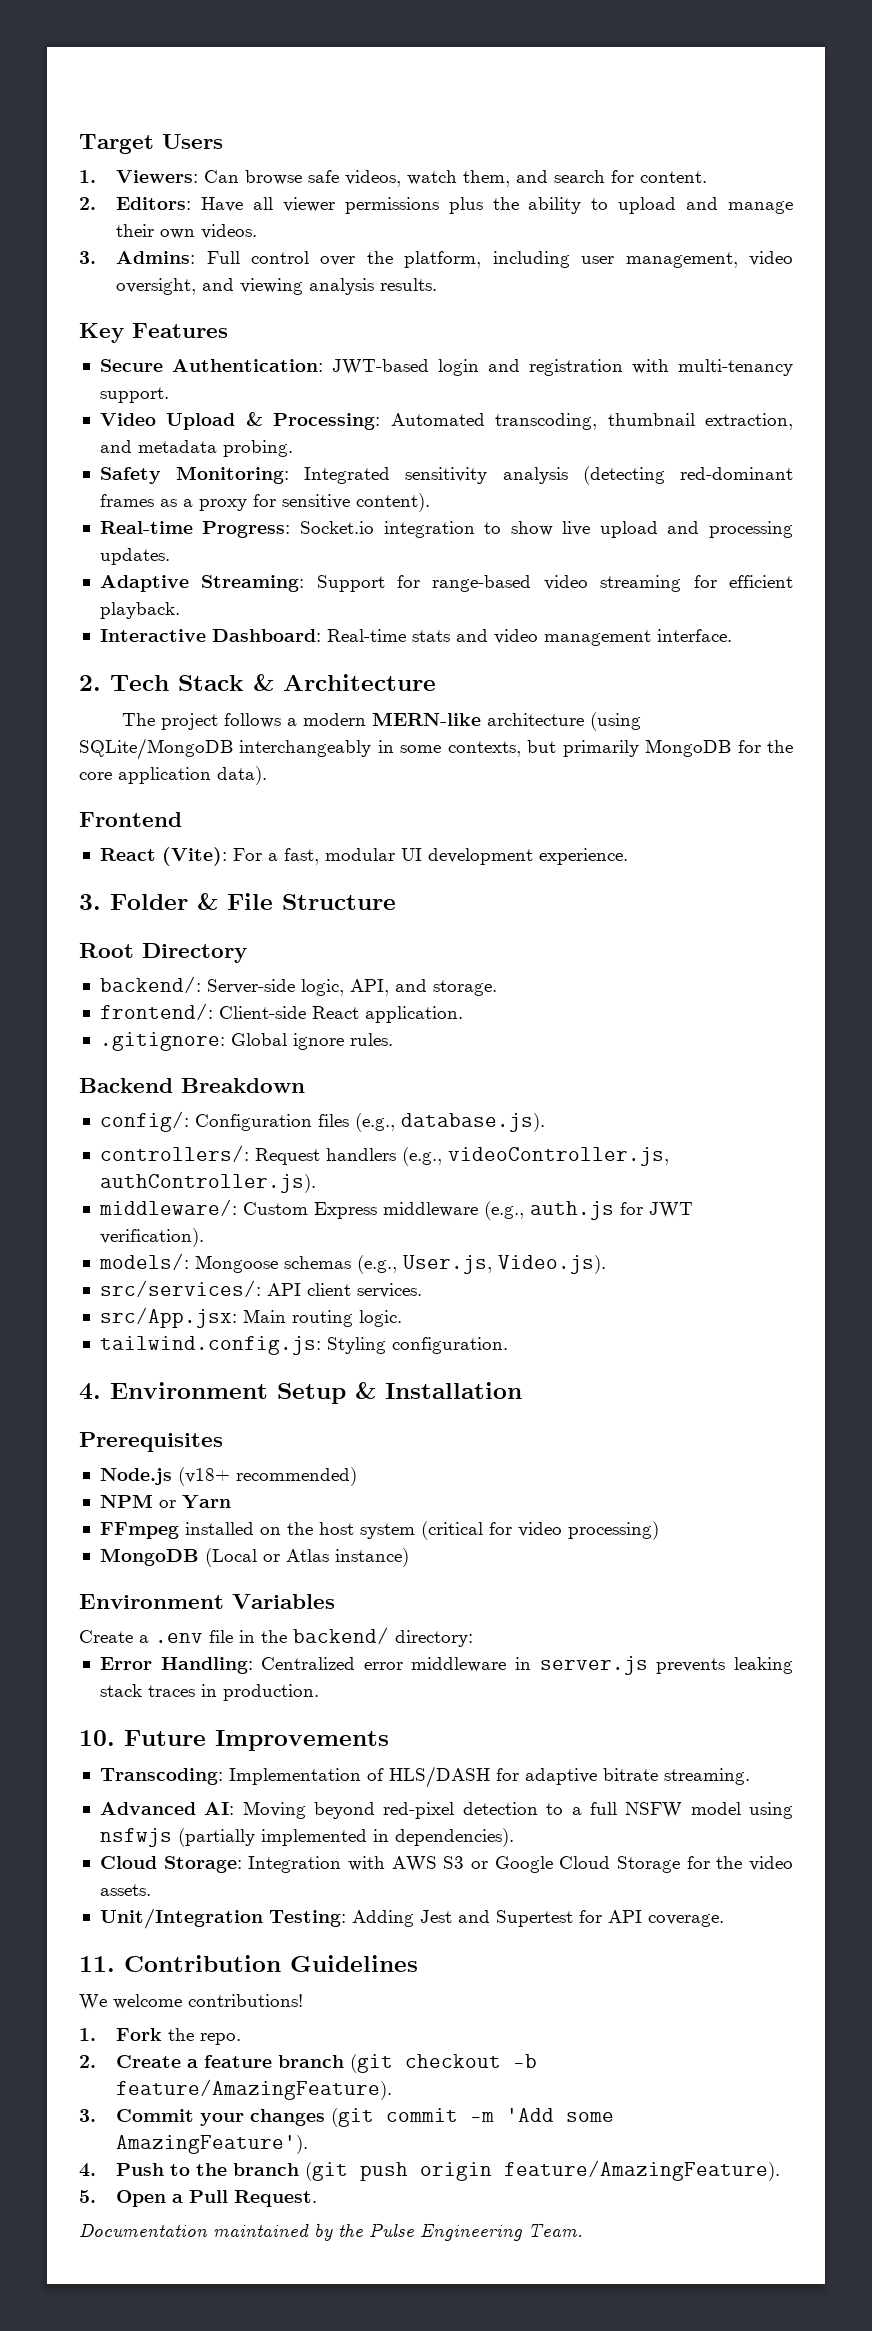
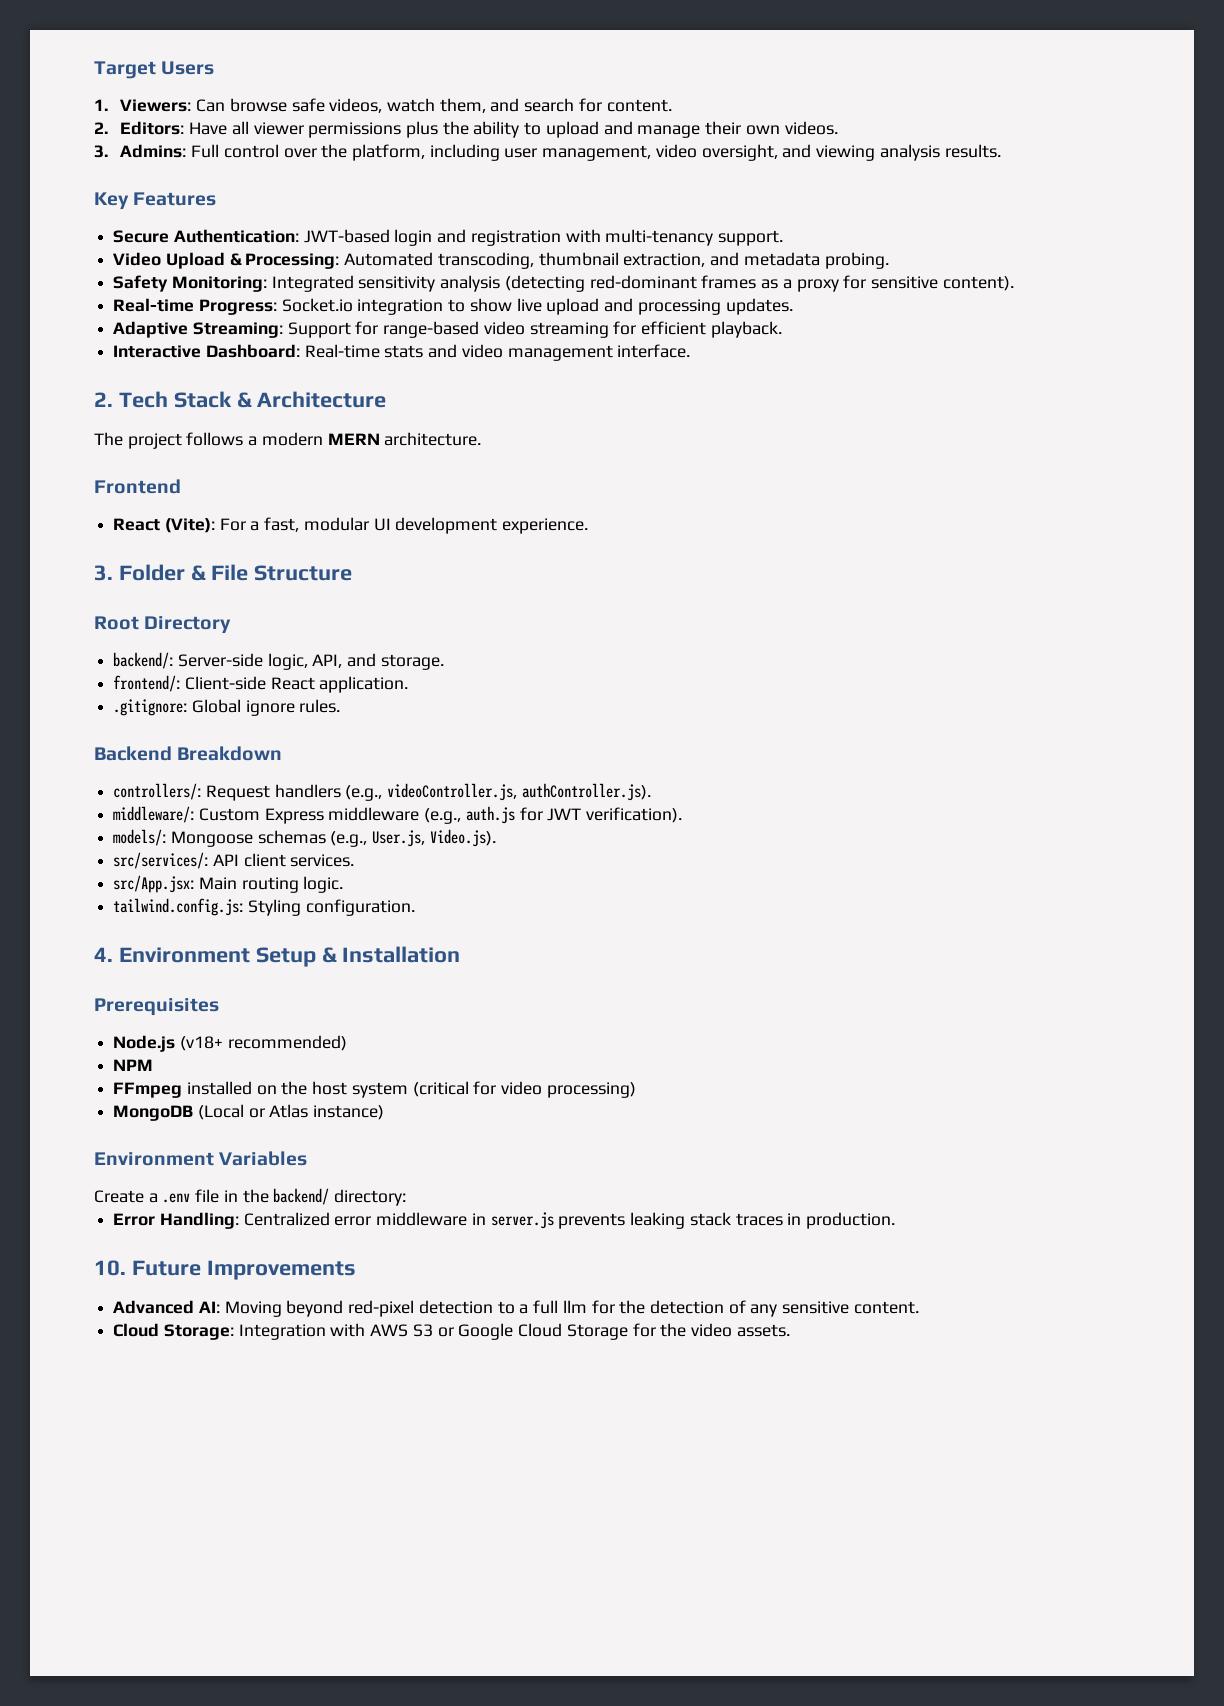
- The project follows a modern MERN-like architecture (using SQLite/MongoDB interchangeably in some contexts, but primarily MongoDB for the core application data).
+ The project follows a modern MERN architecture.
- config/: Configuration files (e.g., database.js).
- NPM or Yarn
+ NPM
- Transcoding: Implementation of HLS/DASH for adaptive bitrate streaming.
- Advanced AI: Moving beyond red-pixel detection to a full NSFW model using nsfwjs (partially implemented in dependencies).
+ Advanced AI: Moving beyond red-pixel detection to a full llm for the detection of any sensitive content.
- Unit/Integration Testing: Adding Jest and Supertest for API coverage.
- 11. Contribution Guidelines
- We welcome contributions!
- 1. Fork the repo.
- 2. Create a feature branch (git checkout -b feature/AmazingFeature).
- 3. Commit your changes (git commit -m 'Add some AmazingFeature').
- 4. Push to the branch (git push origin feature/AmazingFeature).
- 5. Open a Pull Request.
- Documentation maintained by the Pulse Engineering Team.

